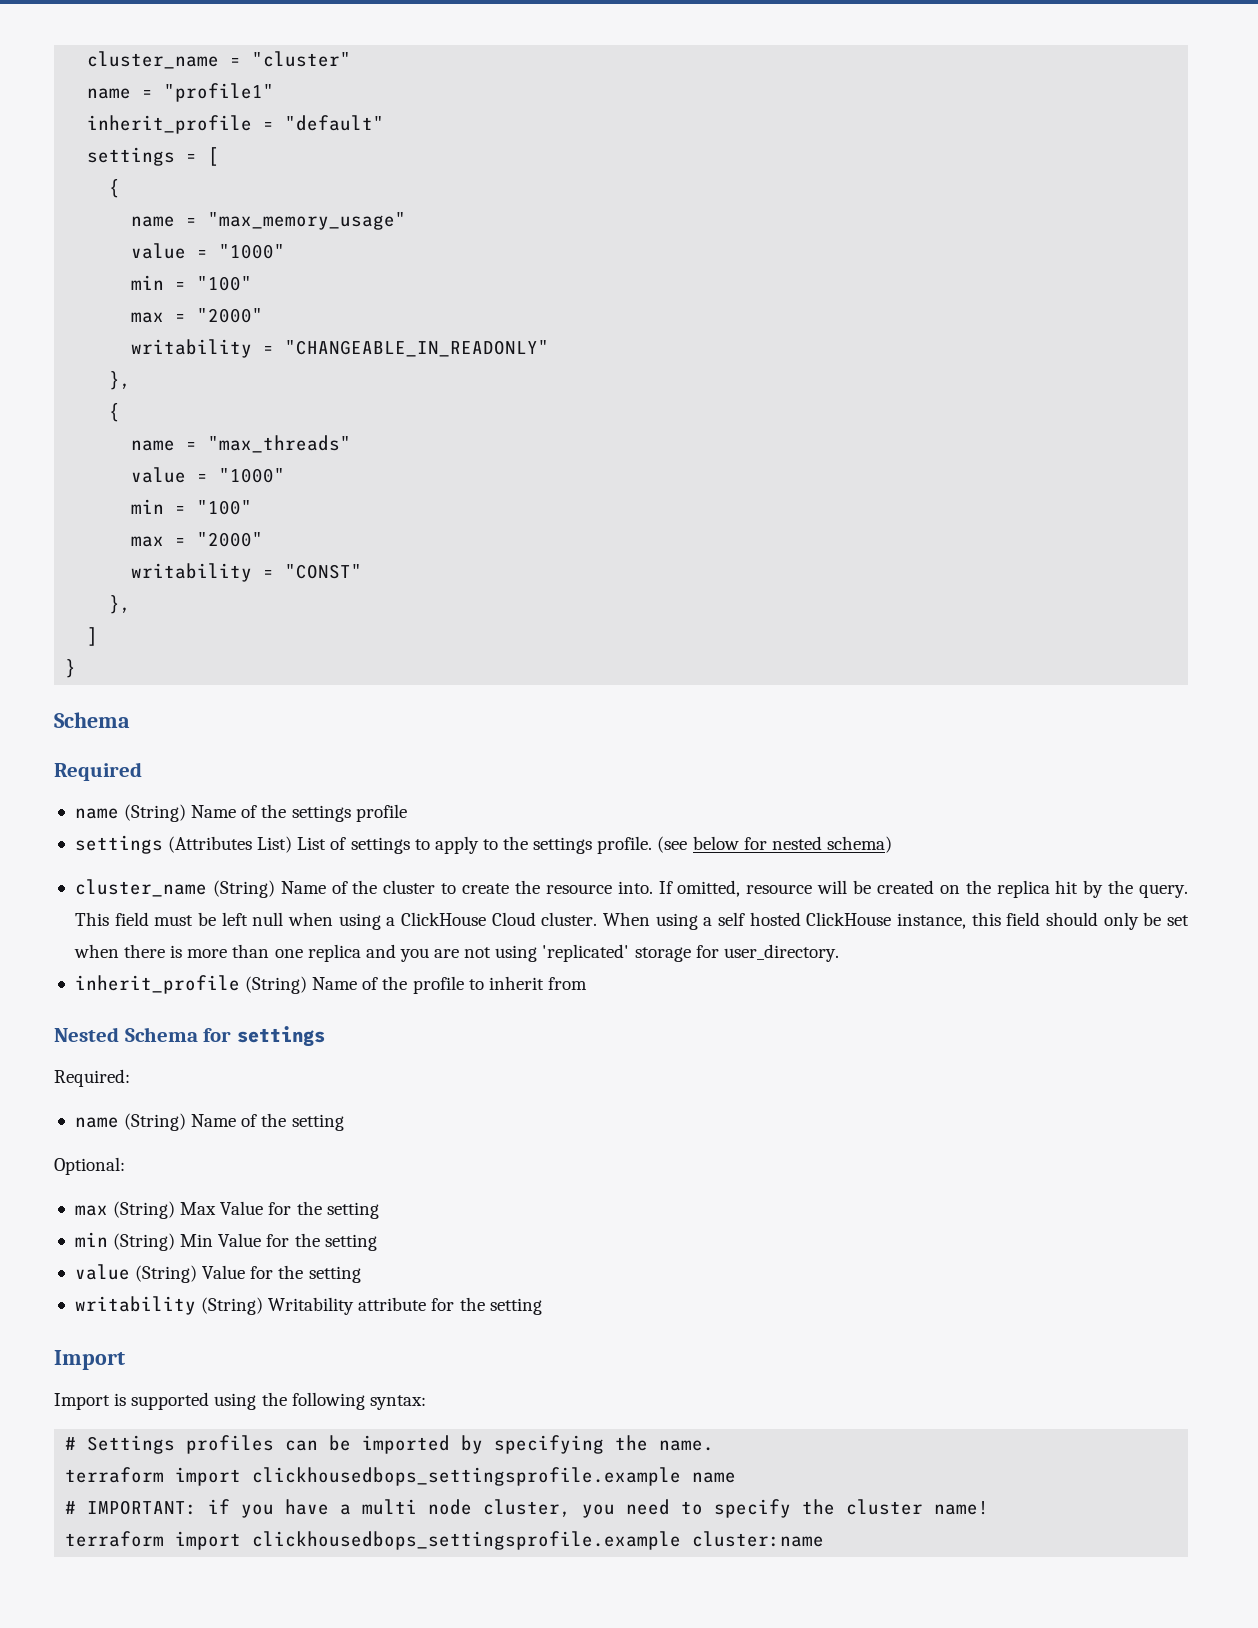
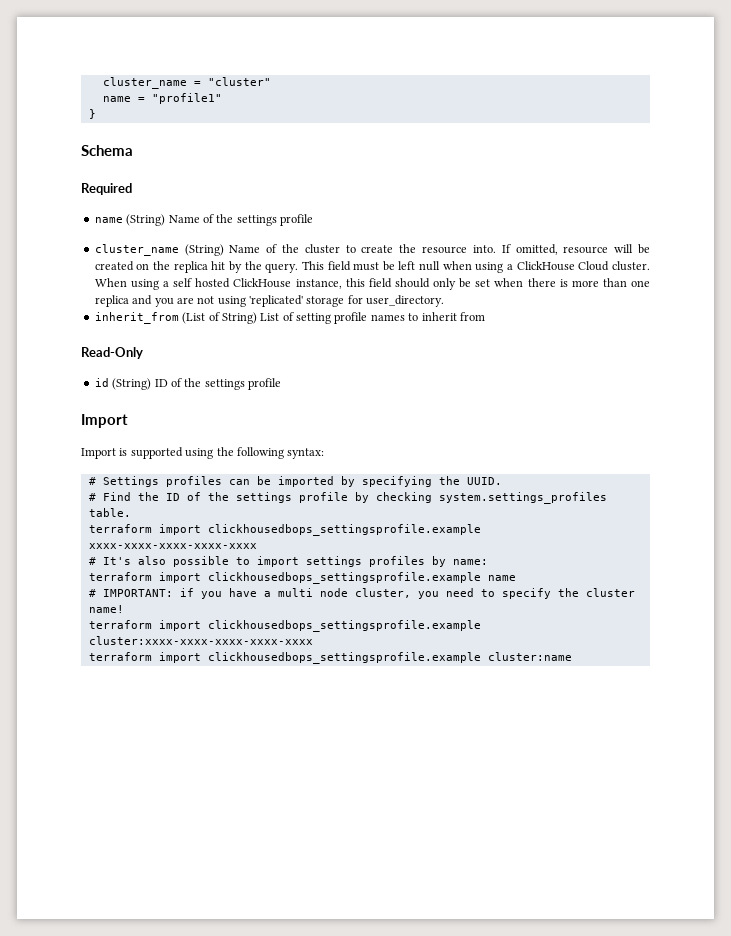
- inherit_profile = "default"
- settings = [
- {
- name = "max_memory_usage"
- value = "1000"
- min = "100"
- max = "2000"
- writability = "CHANGEABLE_IN_READONLY"
- },
- {
- name = "max_threads"
- value = "1000"
- min = "100"
- max = "2000"
- writability = "CONST"
- },
- ]
- settings (Attributes List) List of settings to apply to the settings profile. (see below for nested schema)
- inherit_profile (String) Name of the profile to inherit from
- Nested Schema for settings
- Required:
- name (String) Name of the setting
- Optional:
- max (String) Max Value for the setting
- min (String) Min Value for the setting
- value (String) Value for the setting
- writability (String) Writability attribute for the setting
+ inherit_from (List of String) List of setting profile names to inherit from
+ Read-Only
+ id (String) ID of the settings profile
- # Settings profiles can be imported by specifying the name.
+ # Settings profiles can be imported by specifying the UUID.
+ # Find the ID of the settings profile by checking system.settings_profiles table.
+ terraform import clickhousedbops_settingsprofile.example xxxx-xxxx-xxxx-xxxx-xxxx
+ # It's also possible to import settings profiles by name:
+ terraform import clickhousedbops_settingsprofile.example cluster:xxxx-xxxx-xxxx-xxxx-xxxx

